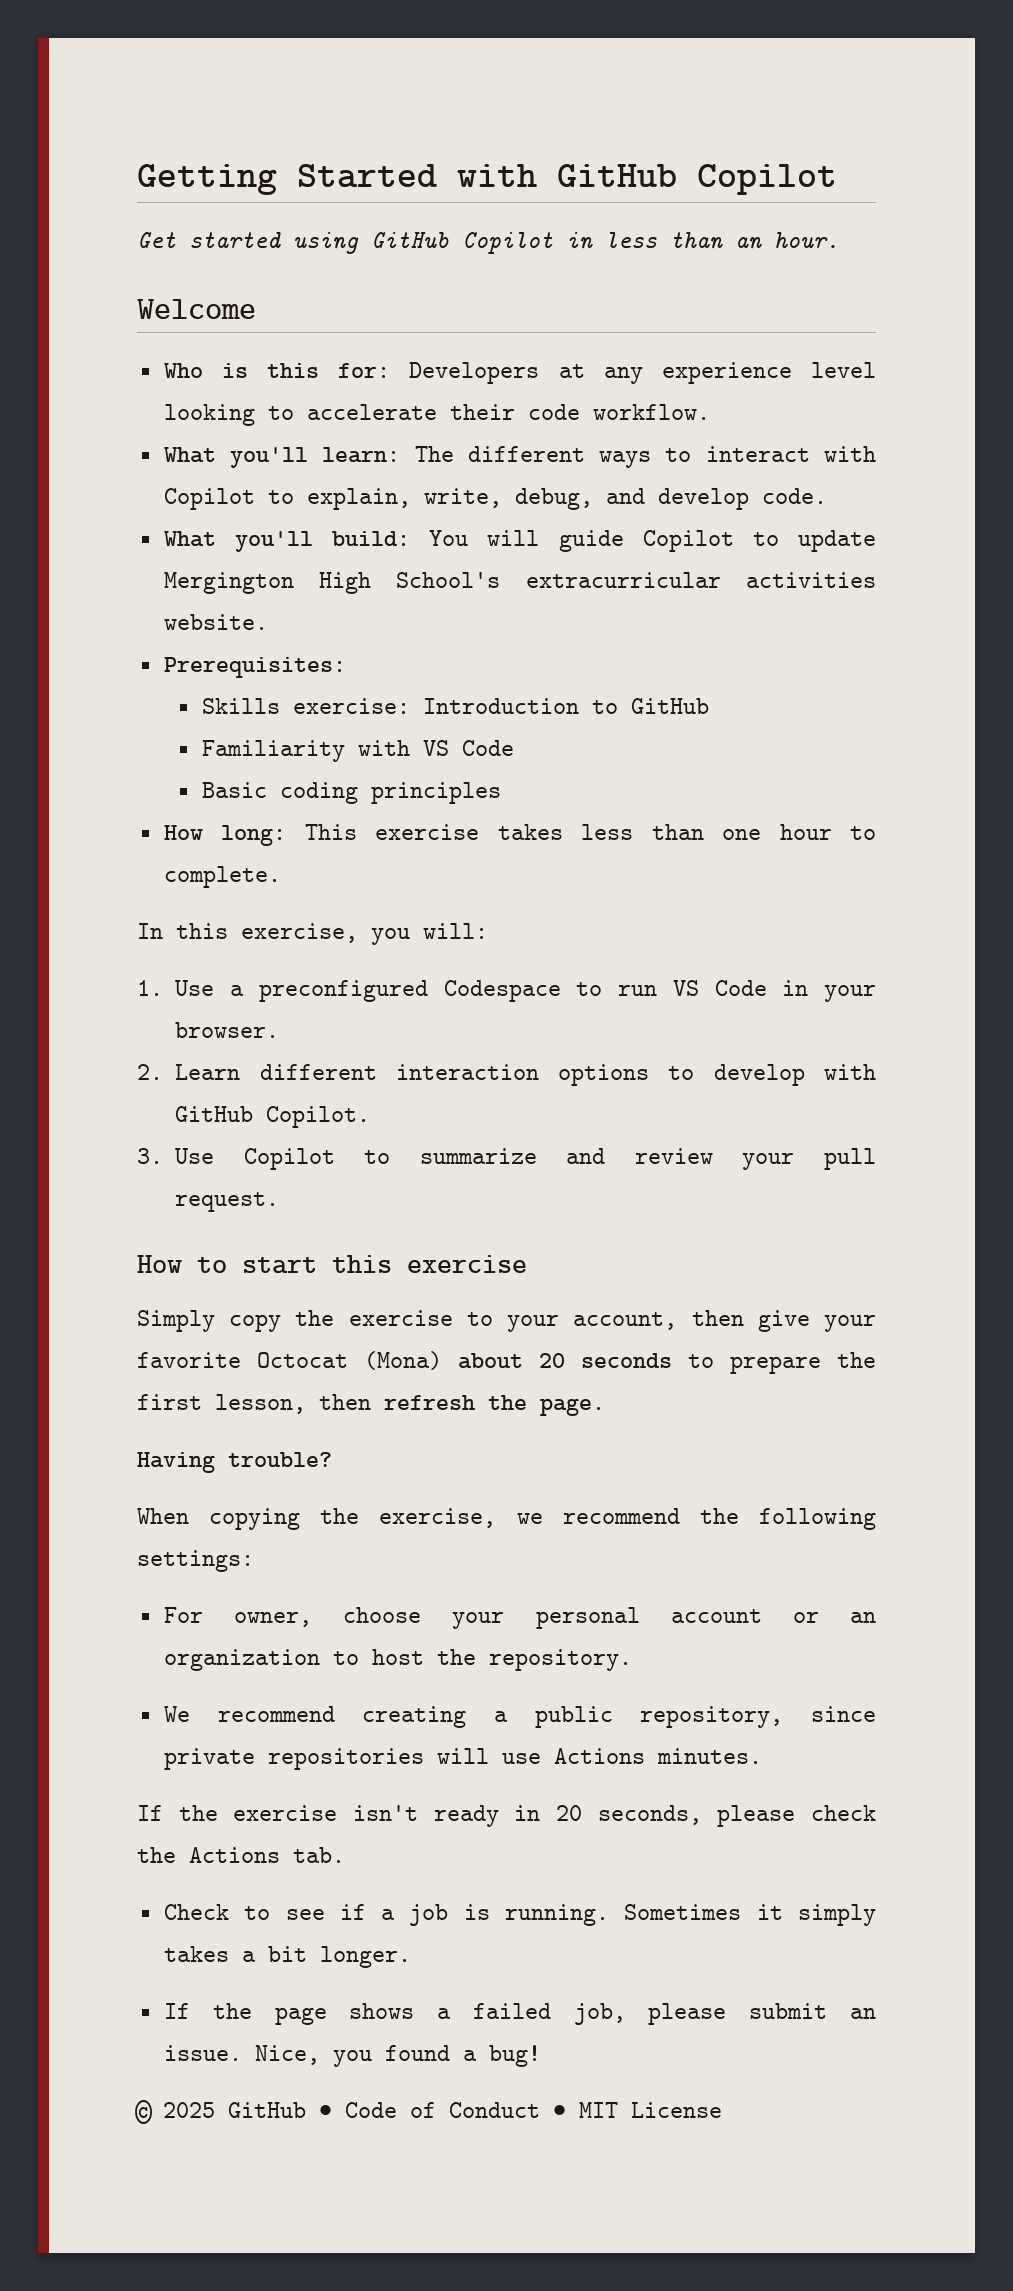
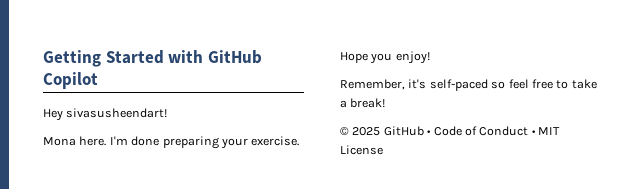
- Get started using GitHub Copilot in less than an hour.
- Welcome
- Who is this for: Developers at any experience level looking to accelerate their code workflow.
- What you'll learn: The different ways to interact with Copilot to explain, write, debug, and develop code.
- What you'll build: You will guide Copilot to update Mergington High School's extracurricular activities website.
- Prerequisites:
- Skills exercise: Introduction to GitHub
- Familiarity with VS Code
- Basic coding principles
- How long: This exercise takes less than one hour to complete.
- In this exercise, you will:
- 1. Use a preconfigured Codespace to run VS Code in your browser.
- 2. Learn different interaction options to develop with GitHub Copilot.
- 3. Use Copilot to summarize and review your pull request.
- How to start this exercise
- Simply copy the exercise to your account, then give your favorite Octocat (Mona) about 20 seconds to prepare the first lesson, then refresh the page.
- Having trouble?
- When copying the exercise, we recommend the following settings:
- For owner, choose your personal account or an organization to host the repository.
- We recommend creating a public repository, since private repositories will use Actions minutes.
- If the exercise isn't ready in 20 seconds, please check the Actions tab.
- Check to see if a job is running. Sometimes it simply takes a bit longer.
- If the page shows a failed job, please submit an issue. Nice, you found a bug!
+ Hey sivasusheendart!
+ Mona here. I'm done preparing your exercise. Hope you enjoy!
+ Remember, it's self-paced so feel free to take a break!

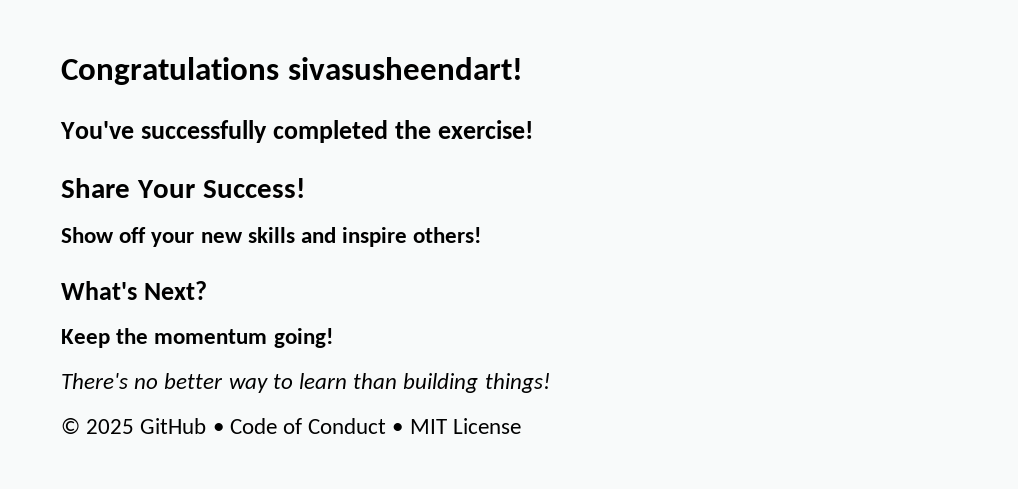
- Getting Started with GitHub Copilot
- Hey sivasusheendart!
- Mona here. I'm done preparing your exercise. Hope you enjoy!
- Remember, it's self-paced so feel free to take a break!
+ Congratulations sivasusheendart!
+ You've successfully completed the exercise!
+ Share Your Success!
+ Show off your new skills and inspire others!
+ What's Next?
+ Keep the momentum going!
+ There's no better way to learn than building things!

